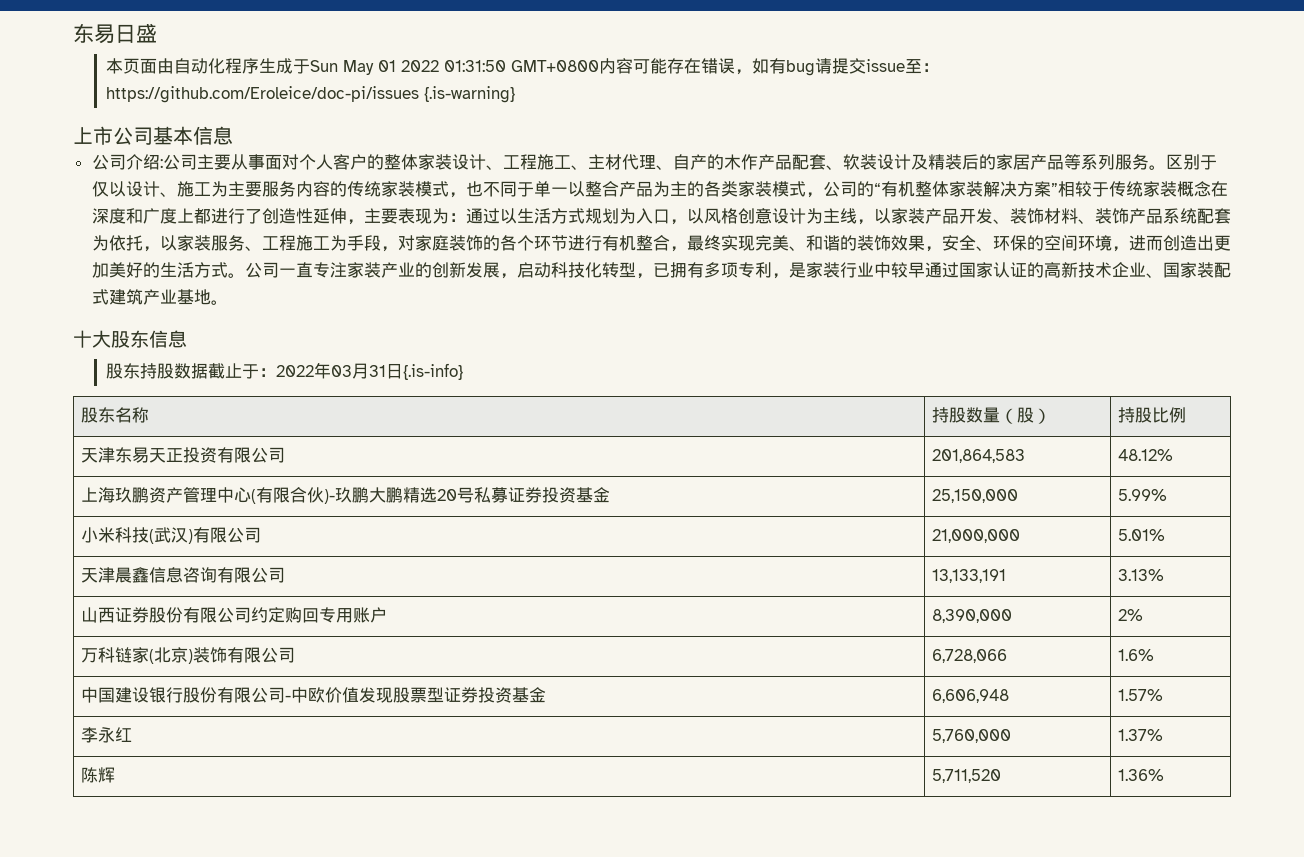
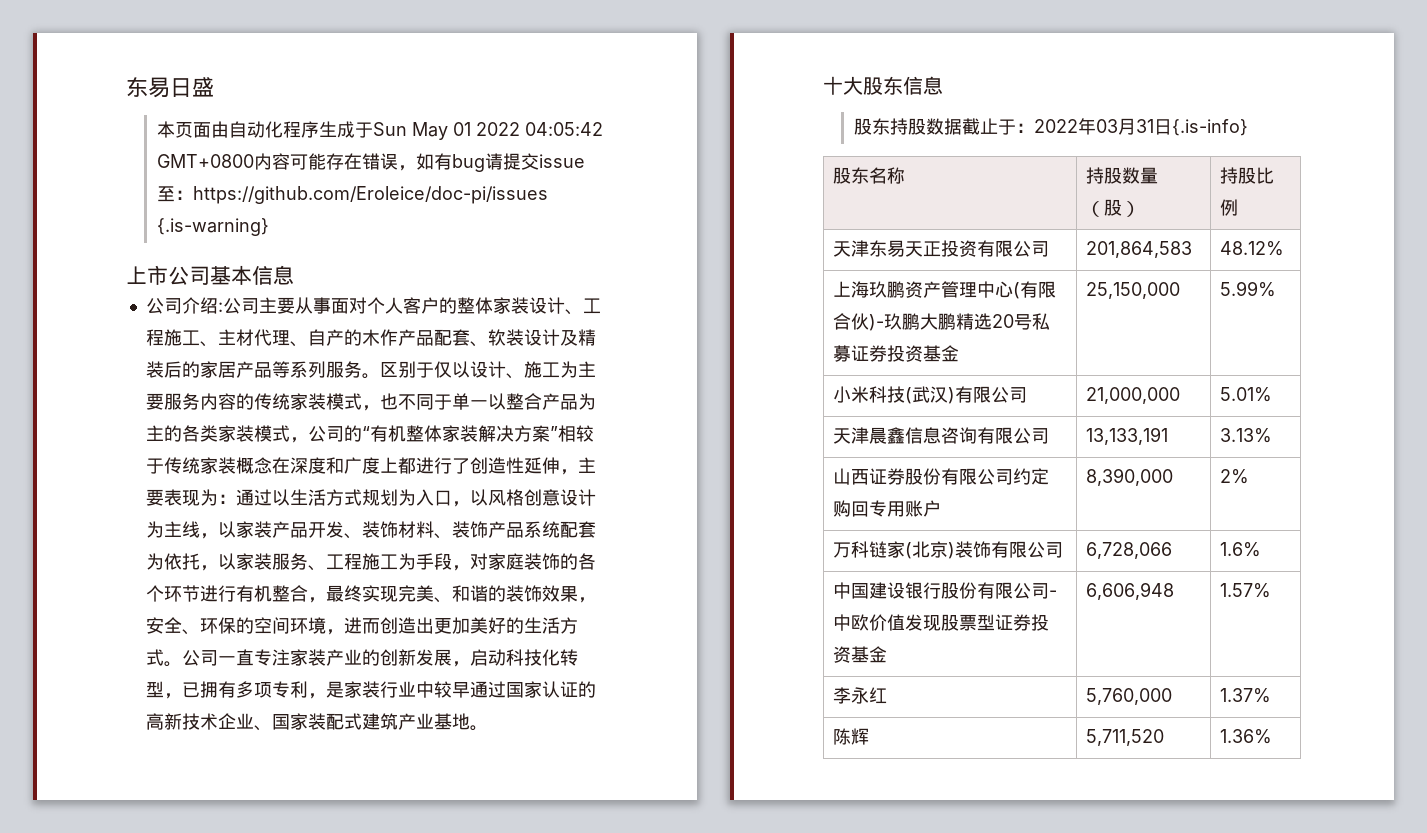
- 本页面由自动化程序生成于Sun May 01 2022 01:31:50 GMT+0800内容可能存在错误，如有bug请提交issue至：https://github.com/Eroleice/doc-pi/issues {.is-warning}
+ 本页面由自动化程序生成于Sun May 01 2022 04:05:42 GMT+0800内容可能存在错误，如有bug请提交issue至：https://github.com/Eroleice/doc-pi/issues {.is-warning}

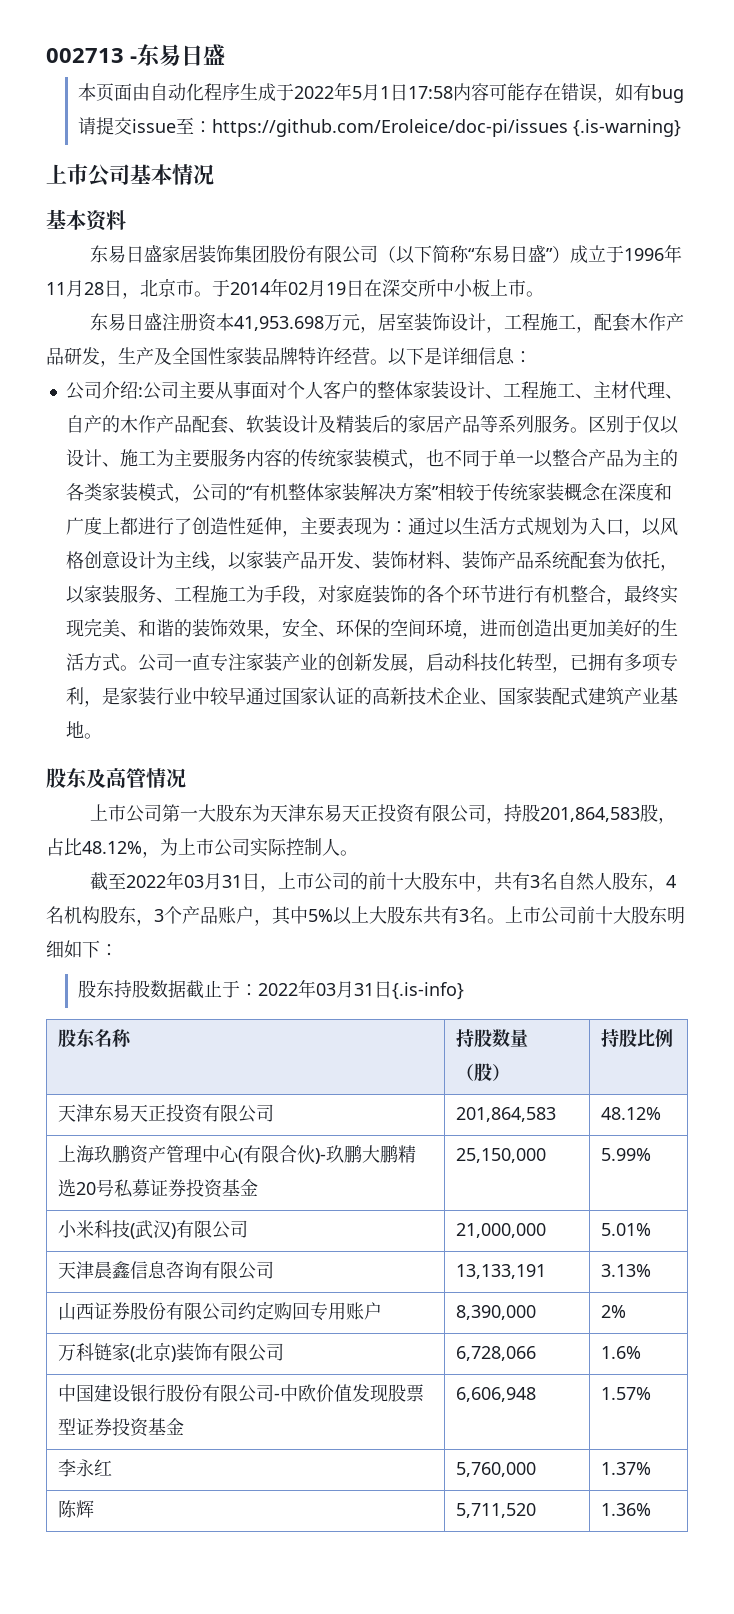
- 东易日盛
+ 002713 -东易日盛
- 本页面由自动化程序生成于Sun May 01 2022 04:05:42 GMT+0800内容可能存在错误，如有bug请提交issue至：https://github.com/Eroleice/doc-pi/issues {.is-warning}
+ 本页面由自动化程序生成于2022年5月1日17:58内容可能存在错误，如有bug请提交issue至：https://github.com/Eroleice/doc-pi/issues {.is-warning}
- 上市公司基本信息
+ 上市公司基本情况
+ 基本资料
+ 东易日盛家居装饰集团股份有限公司（以下简称“东易日盛”）成立于1996年11月28日，北京市。于2014年02月19日在深交所中小板上市。
+ 东易日盛注册资本41,953.698万元，居室装饰设计，工程施工，配套木作产品研发，生产及全国性家装品牌特许经营。以下是详细信息：
- 十大股东信息
+ 股东及高管情况
+ 上市公司第一大股东为天津东易天正投资有限公司，持股201,864,583股，占比48.12%，为上市公司实际控制人。
+ 截至2022年03月31日，上市公司的前十大股东中，共有3名自然人股东，4名机构股东，3个产品账户，其中5%以上大股东共有3名。上市公司前十大股东明细如下：

